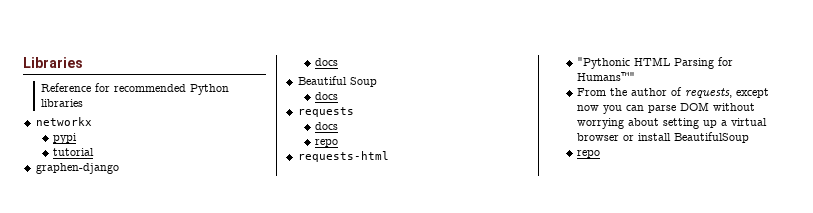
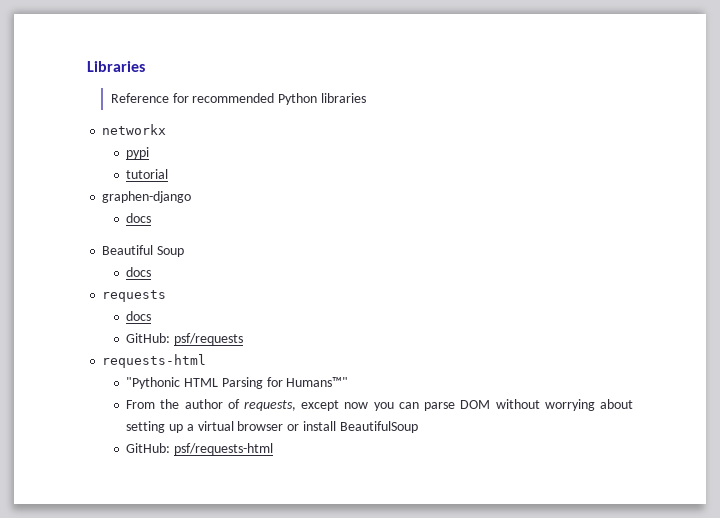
  requests
  docs
- repo
+ GitHub: psf/requests
  From the author of requests, except now you can parse DOM without worrying about setting up a virtual browser or install BeautifulSoup
- repo
+ GitHub: psf/requests-html

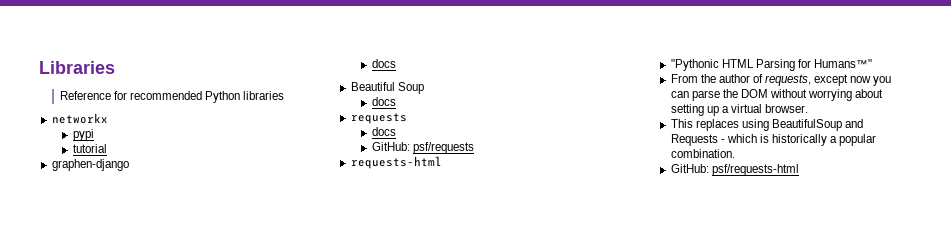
- From the author of requests, except now you can parse DOM without worrying about setting up a virtual browser or install BeautifulSoup
+ From the author of requests, except now you can parse the DOM without worrying about setting up a virtual browser.
+ This replaces using BeautifulSoup and Requests - which is historically a popular combination.

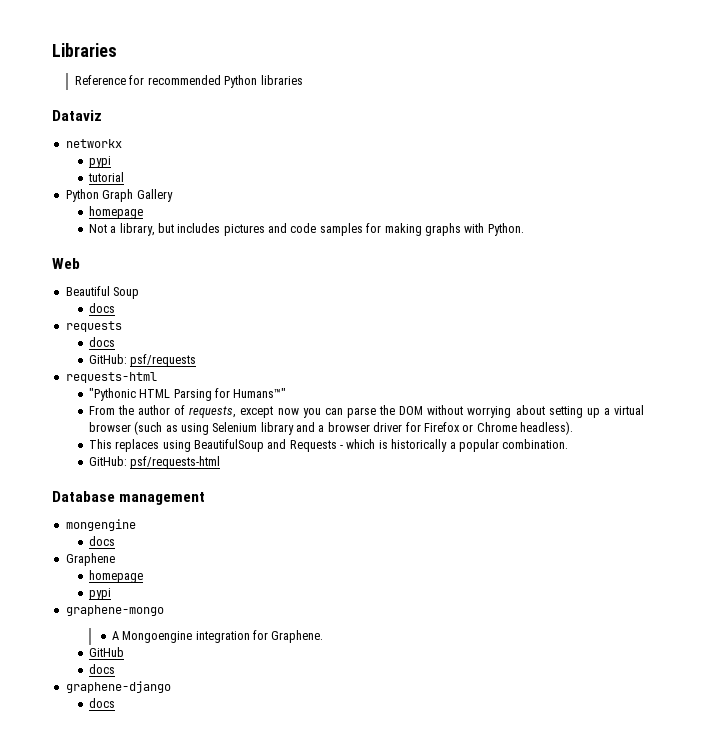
+ Dataviz
- graphen-django
- docs
+ Python Graph Gallery
+ homepage
+ Not a library, but includes pictures and code samples for making graphs with Python.
+ Web
- From the author of requests, except now you can parse the DOM without worrying about setting up a virtual browser.
+ From the author of requests, except now you can parse the DOM without worrying about setting up a virtual browser (such as using Selenium library and a browser driver for Firefox or Chrome headless).
+ Database management
+ mongengine
+ docs
+ Graphene
+ homepage
+ pypi
+ graphene-mongo
+ A Mongoengine integration for Graphene.
+ GitHub
+ docs
+ graphene-django
+ docs

